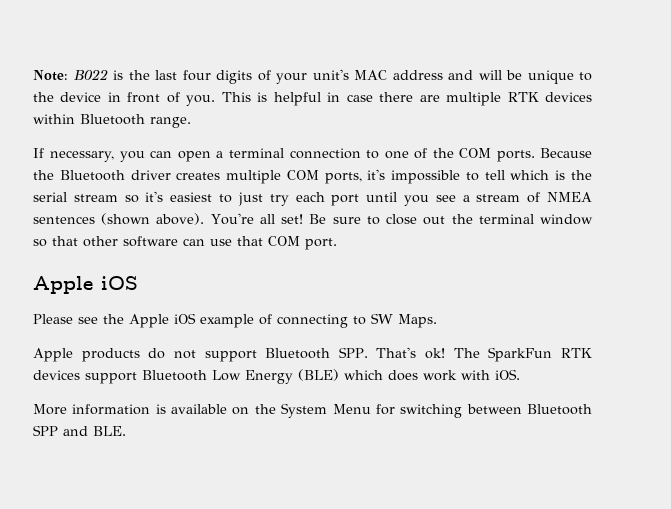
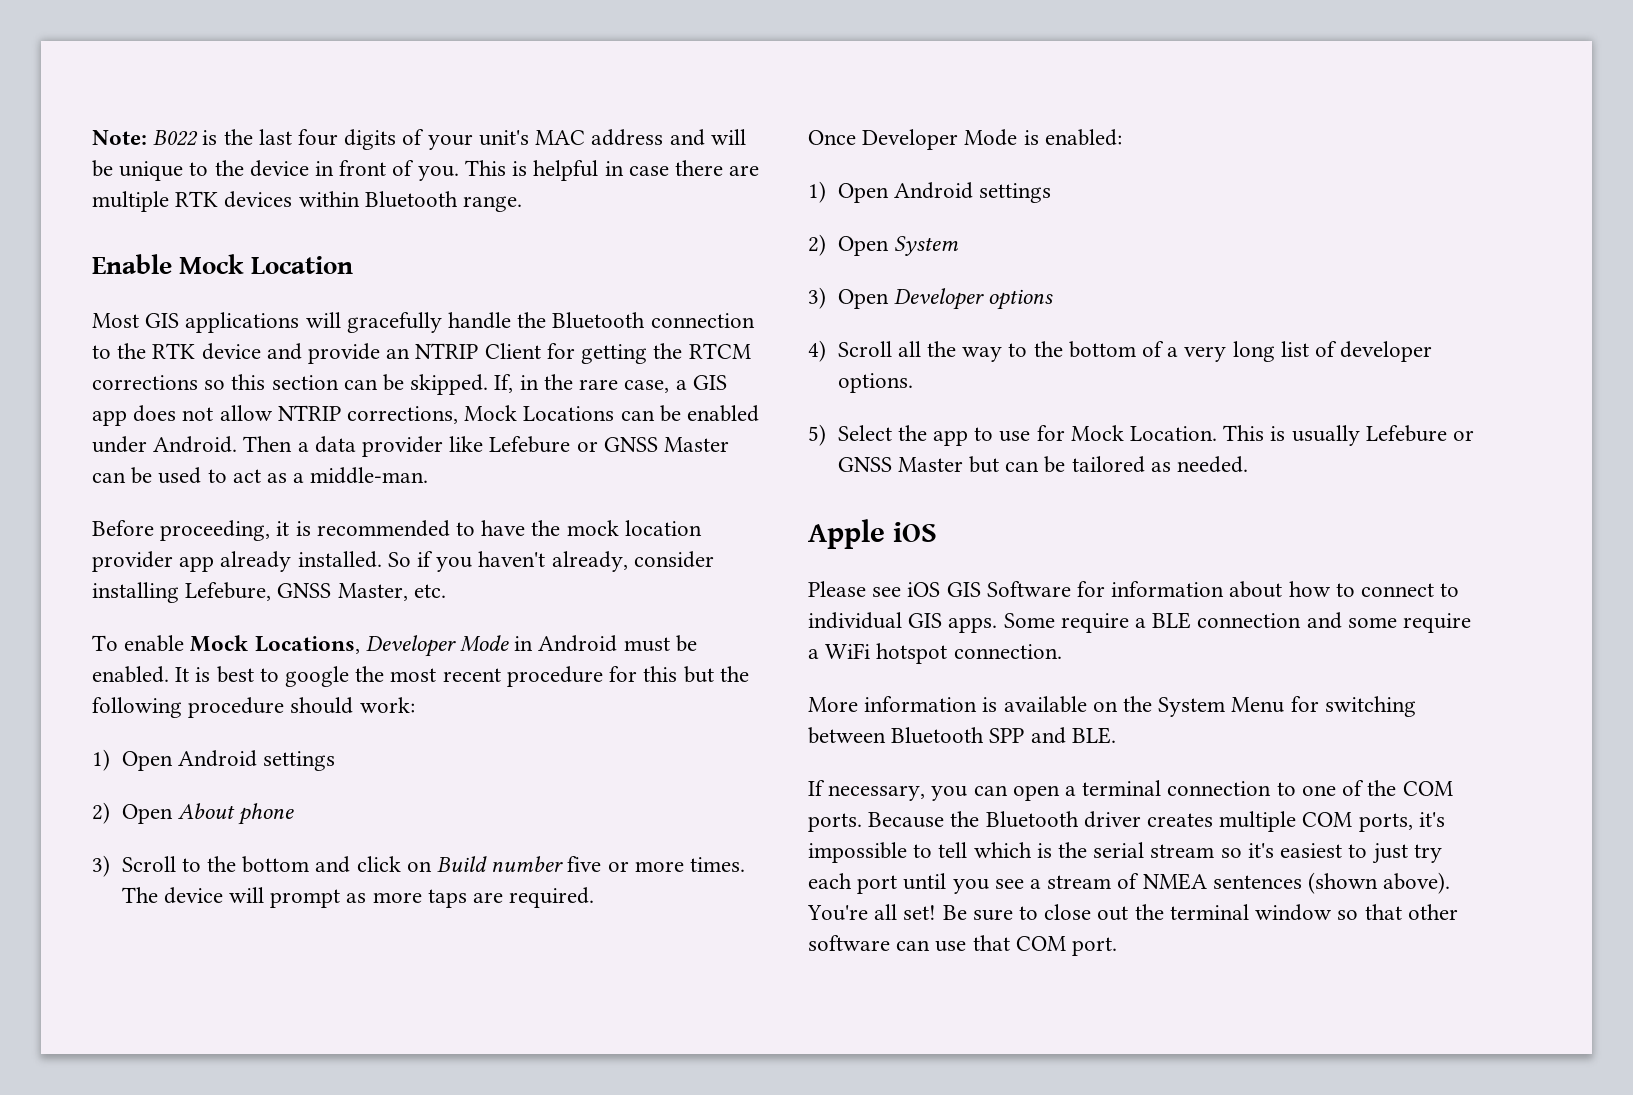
+ Enable Mock Location
+ Most GIS applications will gracefully handle the Bluetooth connection to the RTK device and provide an NTRIP Client for getting the RTCM corrections so this section can be skipped. If, in the rare case, a GIS app does not allow NTRIP corrections, Mock Locations can be enabled under Android. Then a data provider like Lefebure or GNSS Master can be used to act as a middle-man.
+ Before proceeding, it is recommended to have the mock location provider app already installed. So if you haven't already, consider installing Lefebure, GNSS Master, etc.
+ To enable Mock Locations, Developer Mode in Android must be enabled. It is best to google the most recent procedure for this but the following procedure should work:
+ 1) Open Android settings
+ 2) Open About phone
+ 3) Scroll to the bottom and click on Build number five or more times. The device will prompt as more taps are required.
+ Once Developer Mode is enabled:
+ 1) Open Android settings
+ 2) Open System
+ 3) Open Developer options
+ 4) Scroll all the way to the bottom of a very long list of developer options.
+ 5) Select the app to use for Mock Location. This is usually Lefebure or GNSS Master but can be tailored as needed.
+ Apple iOS
+ Please see iOS GIS Software for information about how to connect to individual GIS apps. Some require a BLE connection and some require a WiFi hotspot connection.
+ More information is available on the System Menu for switching between Bluetooth SPP and BLE.
  Be sure to close out the terminal window so that other software can use that COM port.
- Apple iOS
- Please see the Apple iOS example of connecting to SW Maps.
- Apple products do not support Bluetooth SPP. That's ok! The SparkFun RTK devices support Bluetooth Low Energy (BLE) which does work with iOS.
- More information is available on the System Menu for switching between Bluetooth SPP and BLE.

